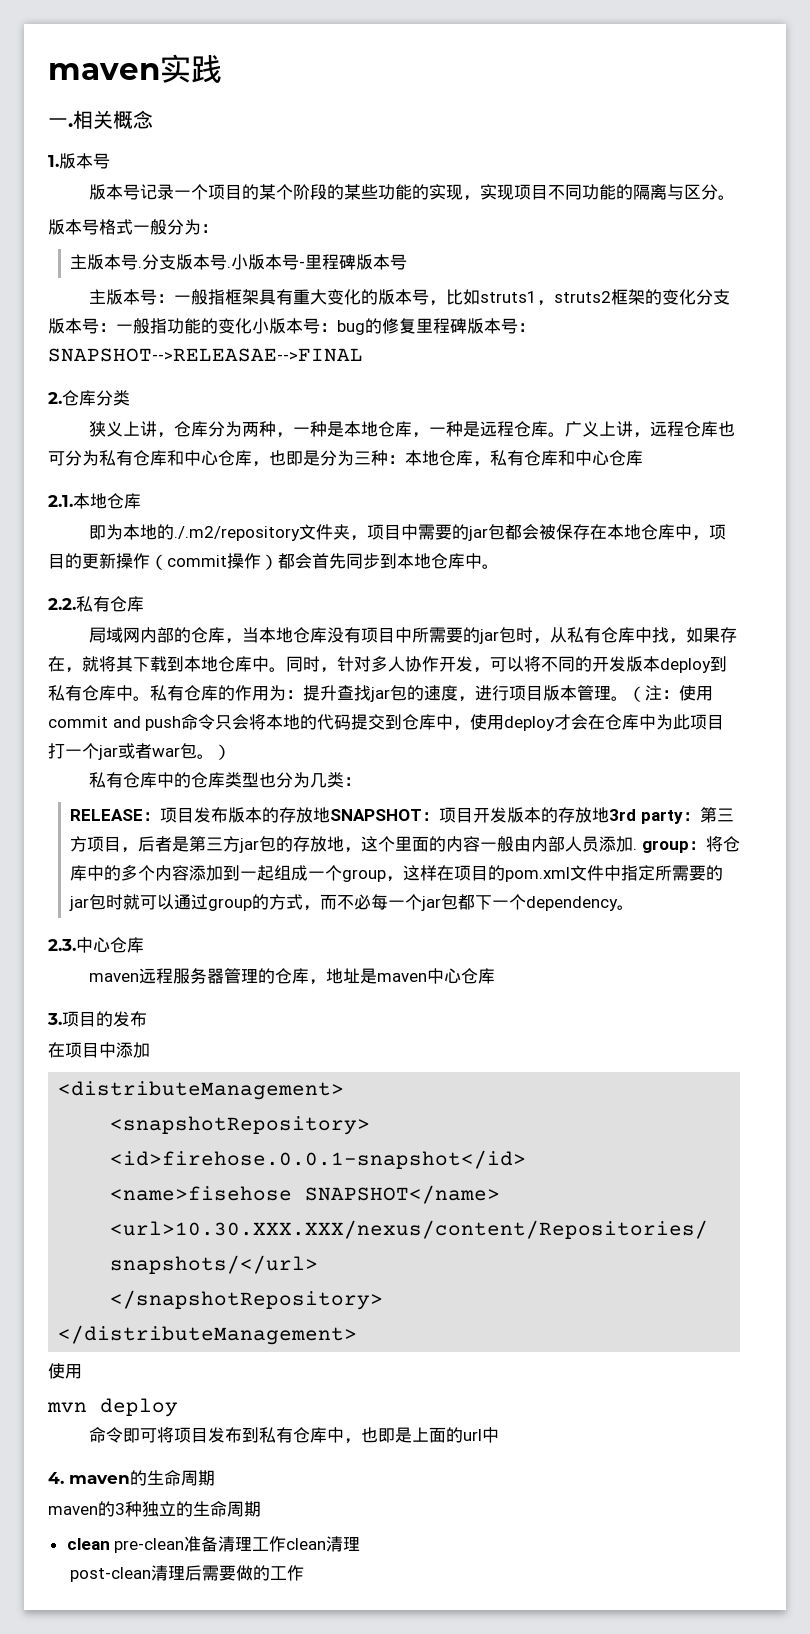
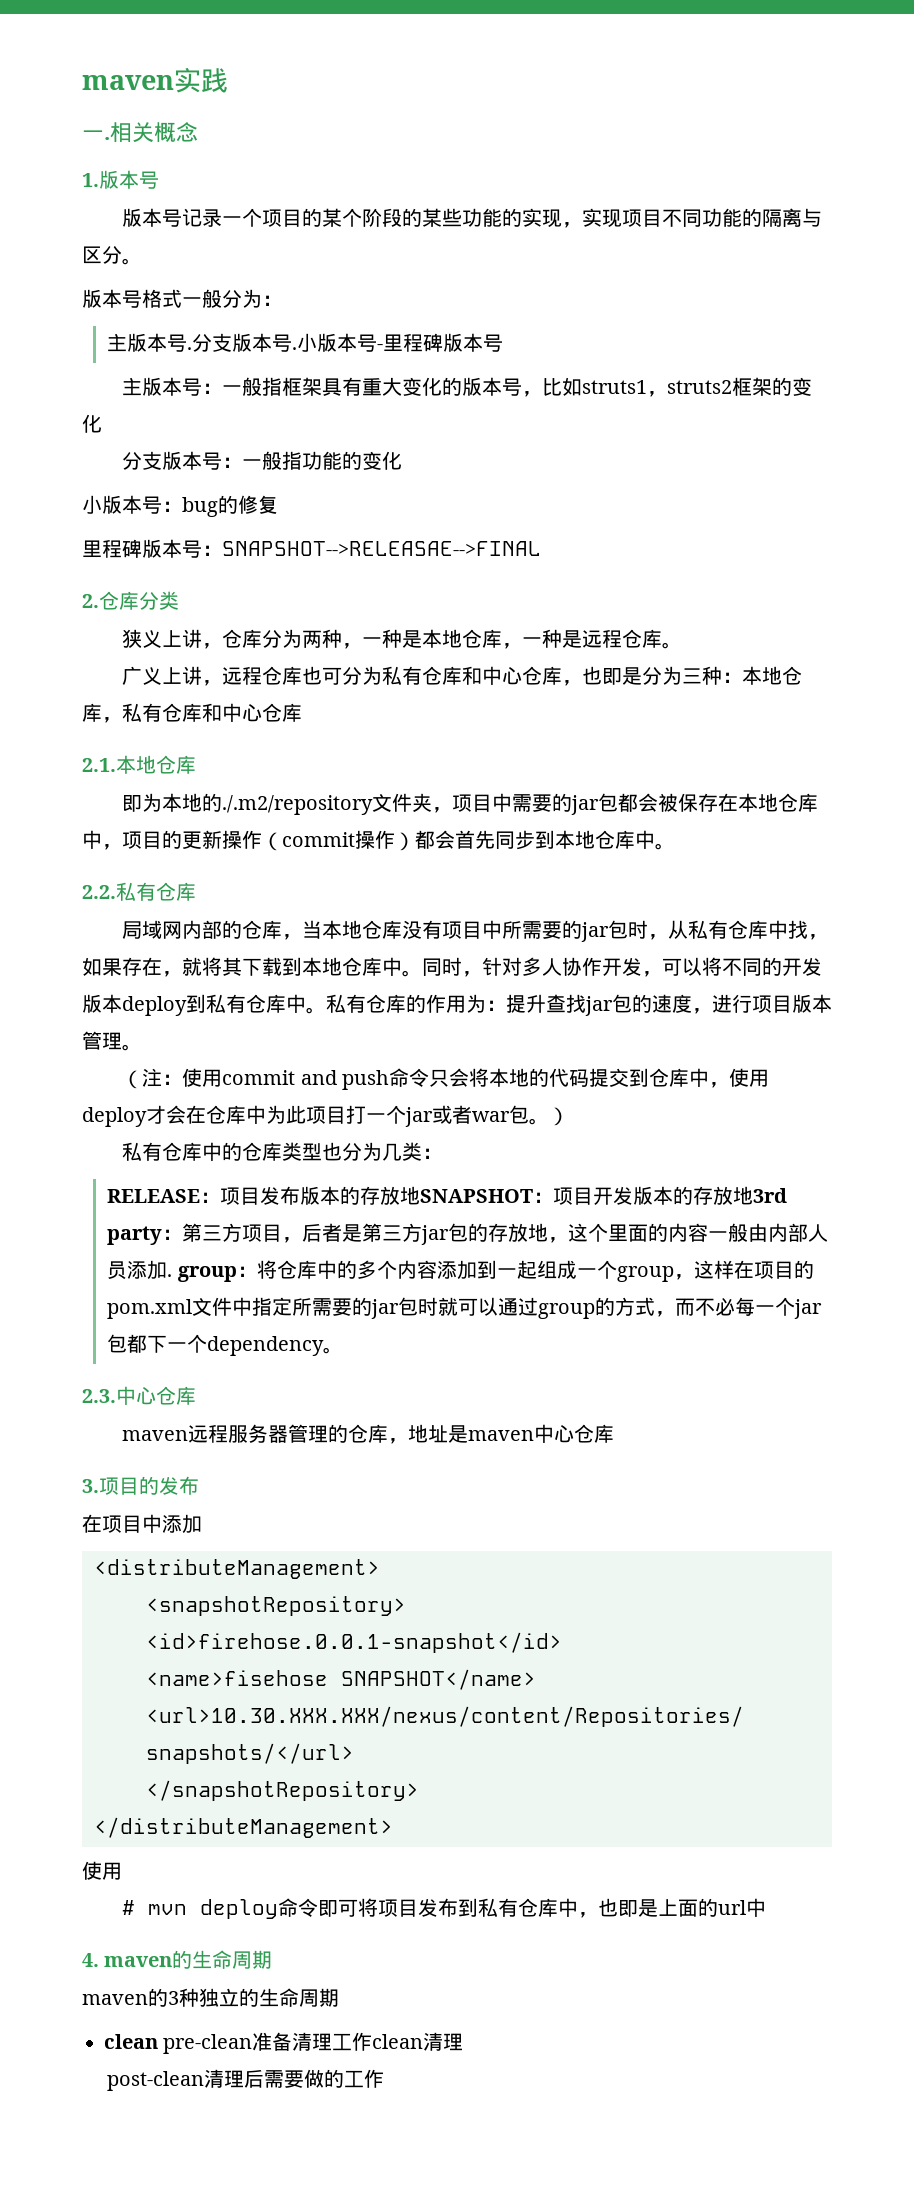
- 主版本号：一般指框架具有重大变化的版本号，比如struts1，struts2框架的变化分支版本号：一般指功能的变化小版本号：bug的修复里程碑版本号：SNAPSHOT-->RELEASAE-->FINAL
+ 主版本号：一般指框架具有重大变化的版本号，比如struts1，struts2框架的变化
+ 分支版本号：一般指功能的变化
+ 小版本号：bug的修复
+ 里程碑版本号：SNAPSHOT-->RELEASAE-->FINAL
- 狭义上讲，仓库分为两种，一种是本地仓库，一种是远程仓库。广义上讲，远程仓库也可分为私有仓库和中心仓库，也即是分为三种：本地仓库，私有仓库和中心仓库
+ 狭义上讲，仓库分为两种，一种是本地仓库，一种是远程仓库。
+ 广义上讲，远程仓库也可分为私有仓库和中心仓库，也即是分为三种：本地仓库，私有仓库和中心仓库
- 私有仓库的作用为：提升查找jar包的速度，进行项目版本管理。（注：使用commit and push命令只会将本地的代码提交到仓库中，使用deploy才会在仓库中为此项目打一个jar或者war包。）
+ 私有仓库的作用为：提升查找jar包的速度，进行项目版本管理。
+ （注：使用commit and push命令只会将本地的代码提交到仓库中，使用deploy才会在仓库中为此项目打一个jar或者war包。）
- mvn deploy
- 命令即可将项目发布到私有仓库中，也即是上面的url中
+ # mvn deploy命令即可将项目发布到私有仓库中，也即是上面的url中

